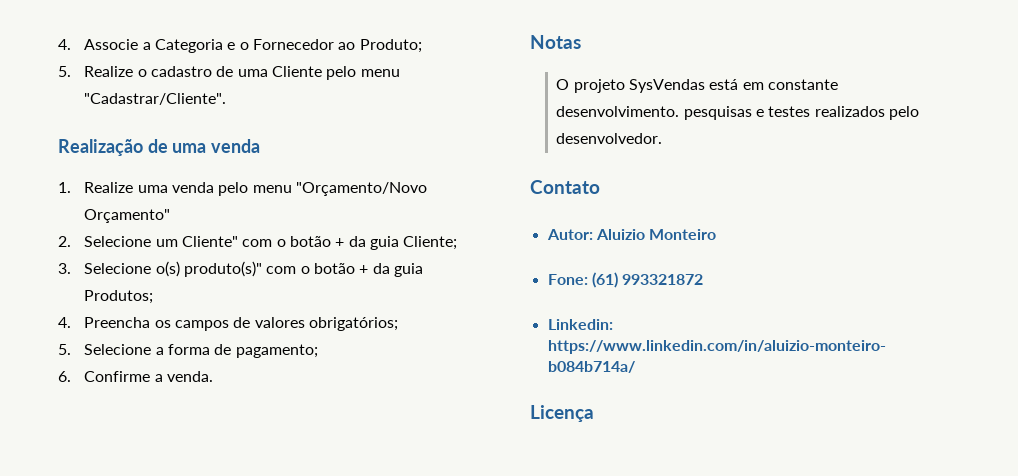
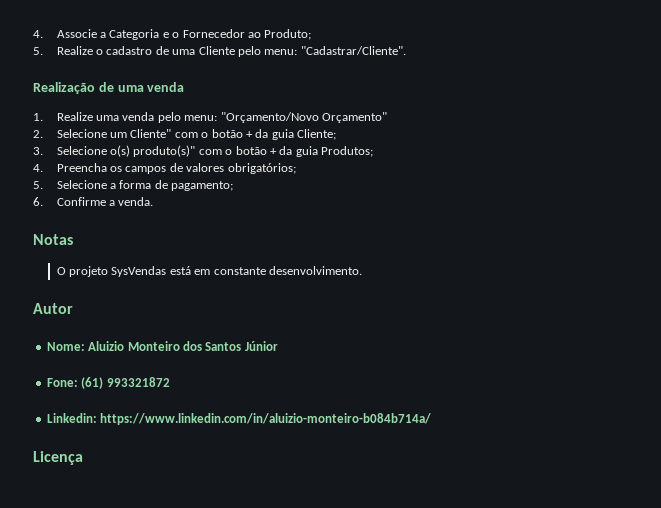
- 5. Realize o cadastro de uma Cliente pelo menu "Cadastrar/Cliente".
+ 5. Realize o cadastro de uma Cliente pelo menu: "Cadastrar/Cliente".
- 1. Realize uma venda pelo menu "Orçamento/Novo Orçamento"
+ 1. Realize uma venda pelo menu: "Orçamento/Novo Orçamento"
- O projeto SysVendas está em constante desenvolvimento. pesquisas e testes realizados pelo desenvolvedor.
- Contato
- Autor: Aluizio Monteiro
+ O projeto SysVendas está em constante desenvolvimento.
+ Autor
+ Nome: Aluizio Monteiro dos Santos Júnior

